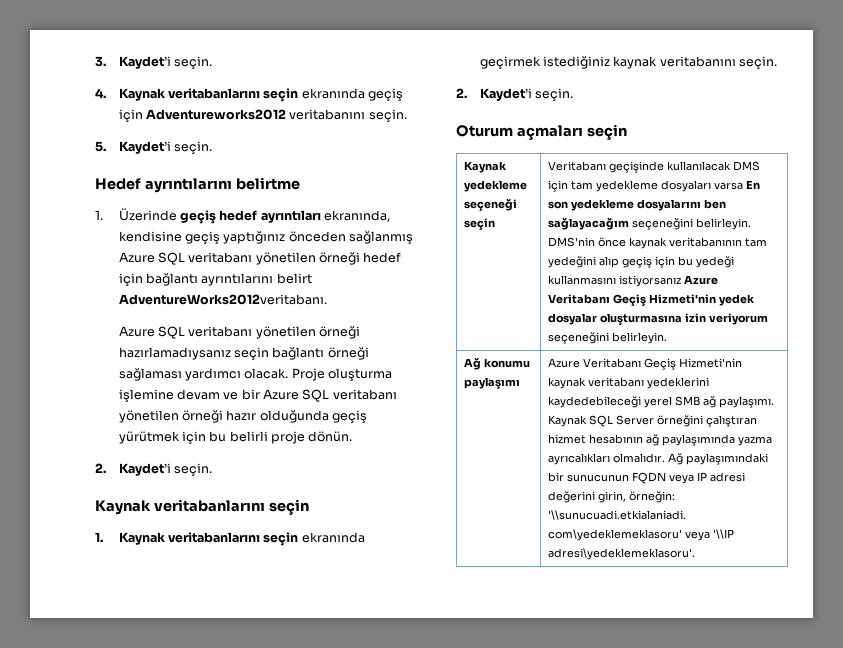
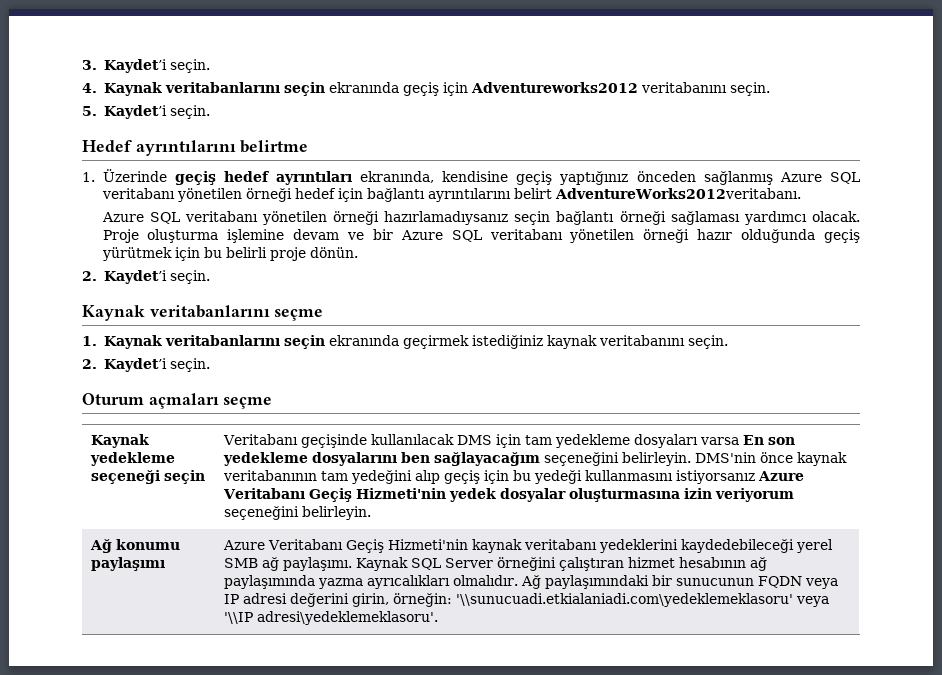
  Proje oluşturma işlemine devam ve bir Azure SQL veritabanı yönetilen örneği hazır olduğunda geçiş yürütmek için bu belirli proje dönün.
  2. Kaydet’i seçin.
- Kaynak veritabanlarını seçin
+ Kaynak veritabanlarını seçme
- Oturum açmaları seçin
+ Oturum açmaları seçme

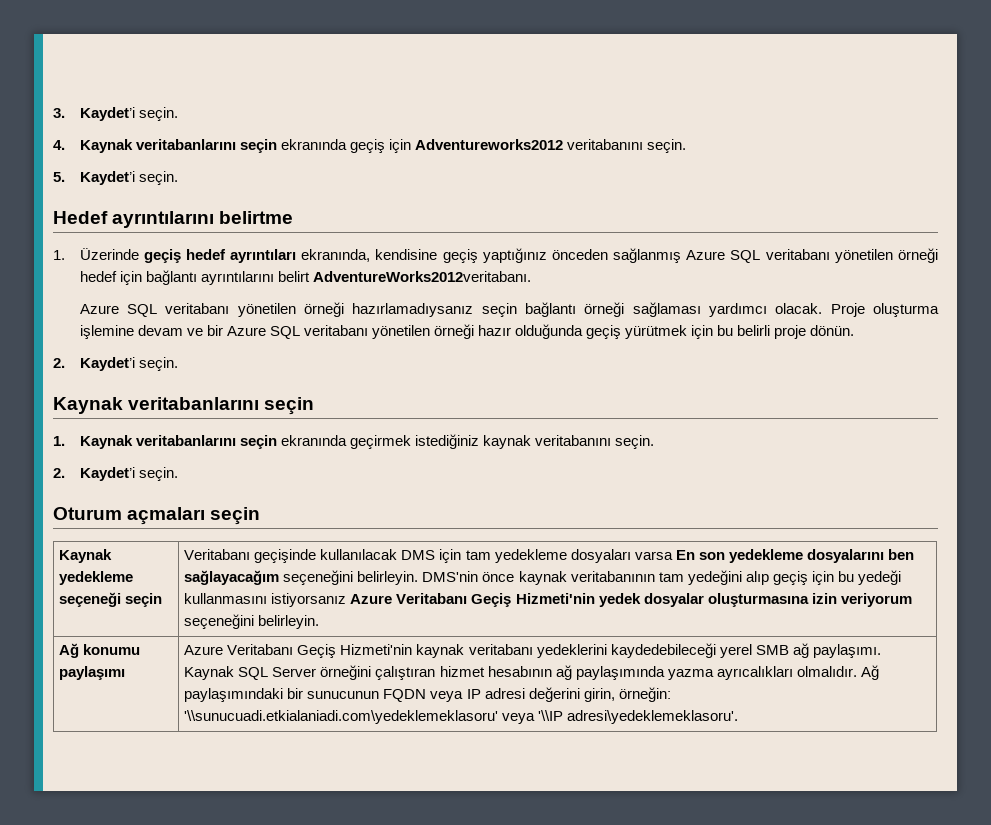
  Proje oluşturma işlemine devam ve bir Azure SQL veritabanı yönetilen örneği hazır olduğunda geçiş yürütmek için bu belirli proje dönün.
  2. Kaydet’i seçin.
- Kaynak veritabanlarını seçme
+ Kaynak veritabanlarını seçin
- Oturum açmaları seçme
+ Oturum açmaları seçin

